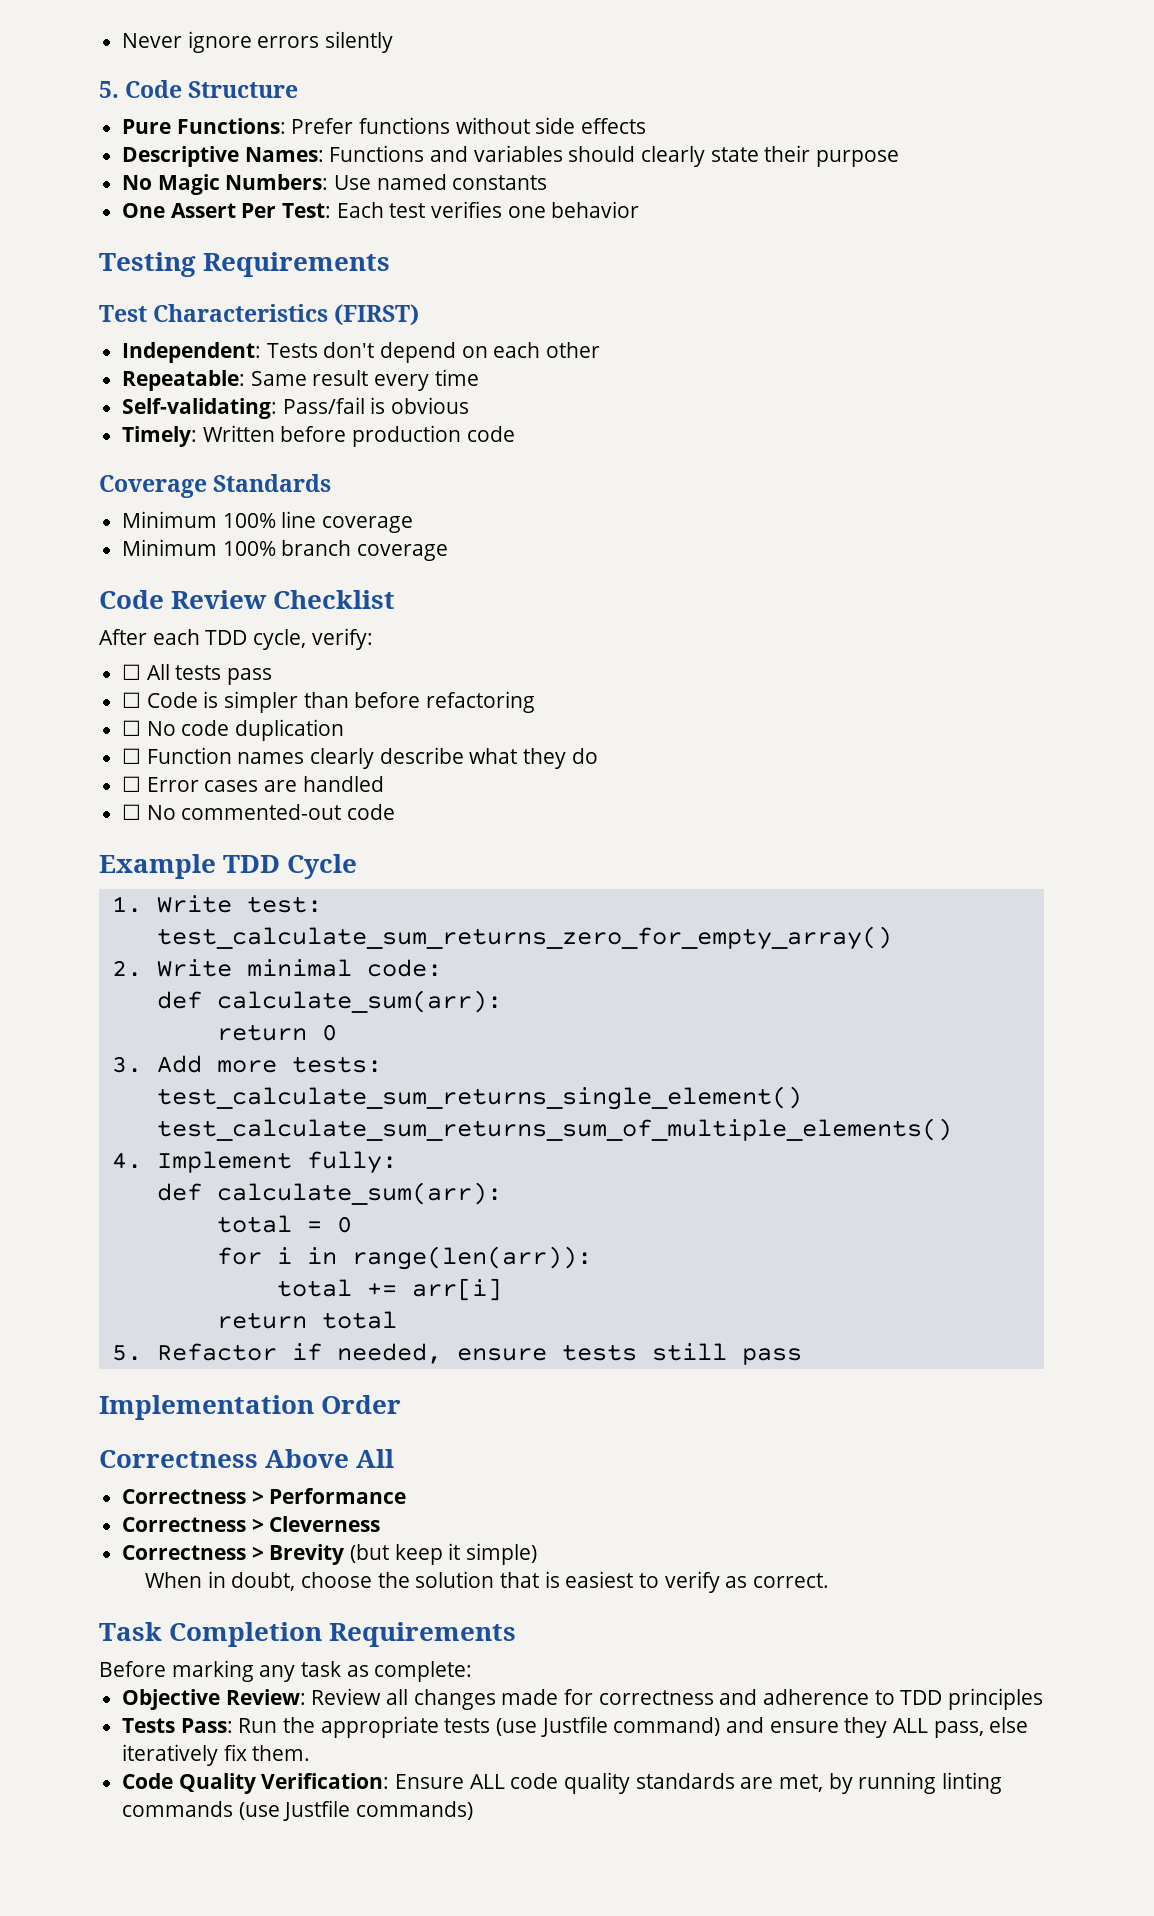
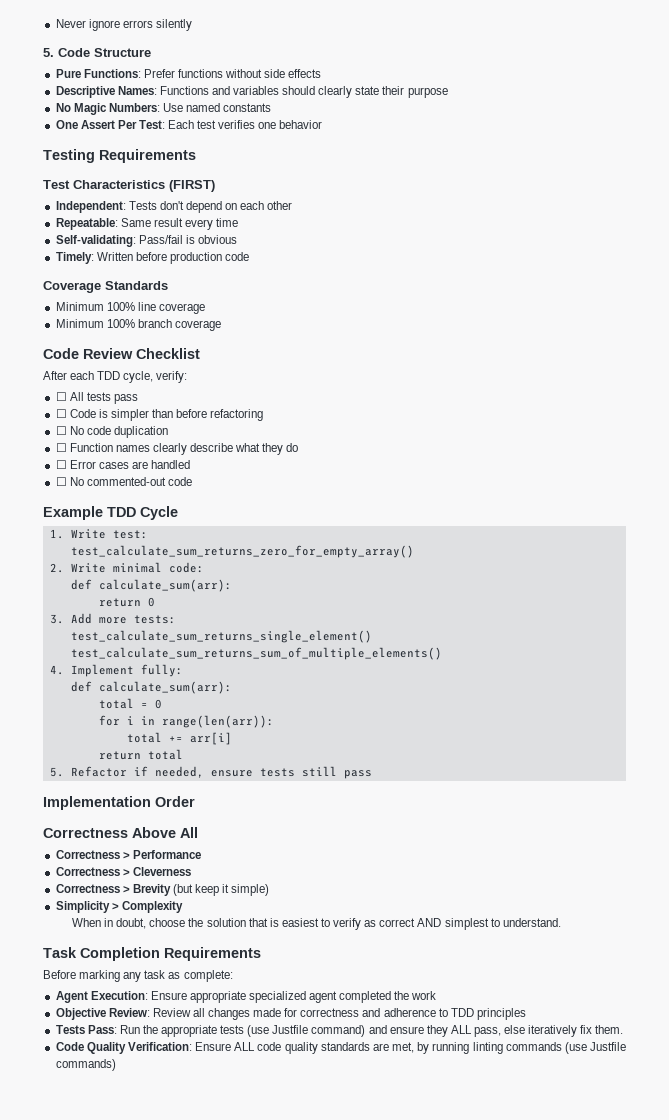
+ Simplicity > Complexity
- When in doubt, choose the solution that is easiest to verify as correct.
+ When in doubt, choose the solution that is easiest to verify as correct AND simplest to understand.
+ Agent Execution: Ensure appropriate specialized agent completed the work

